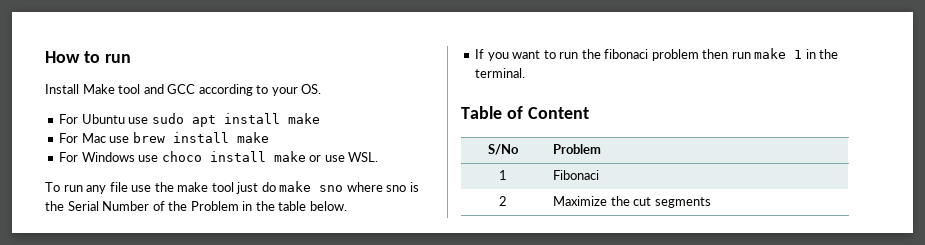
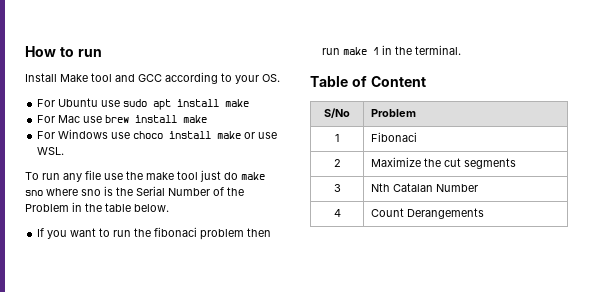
+ 3 | Nth Catalan Number
+ 4 | Count Derangements

